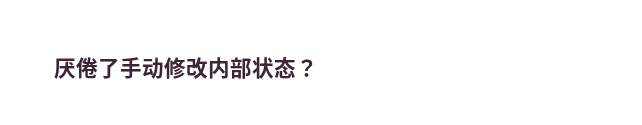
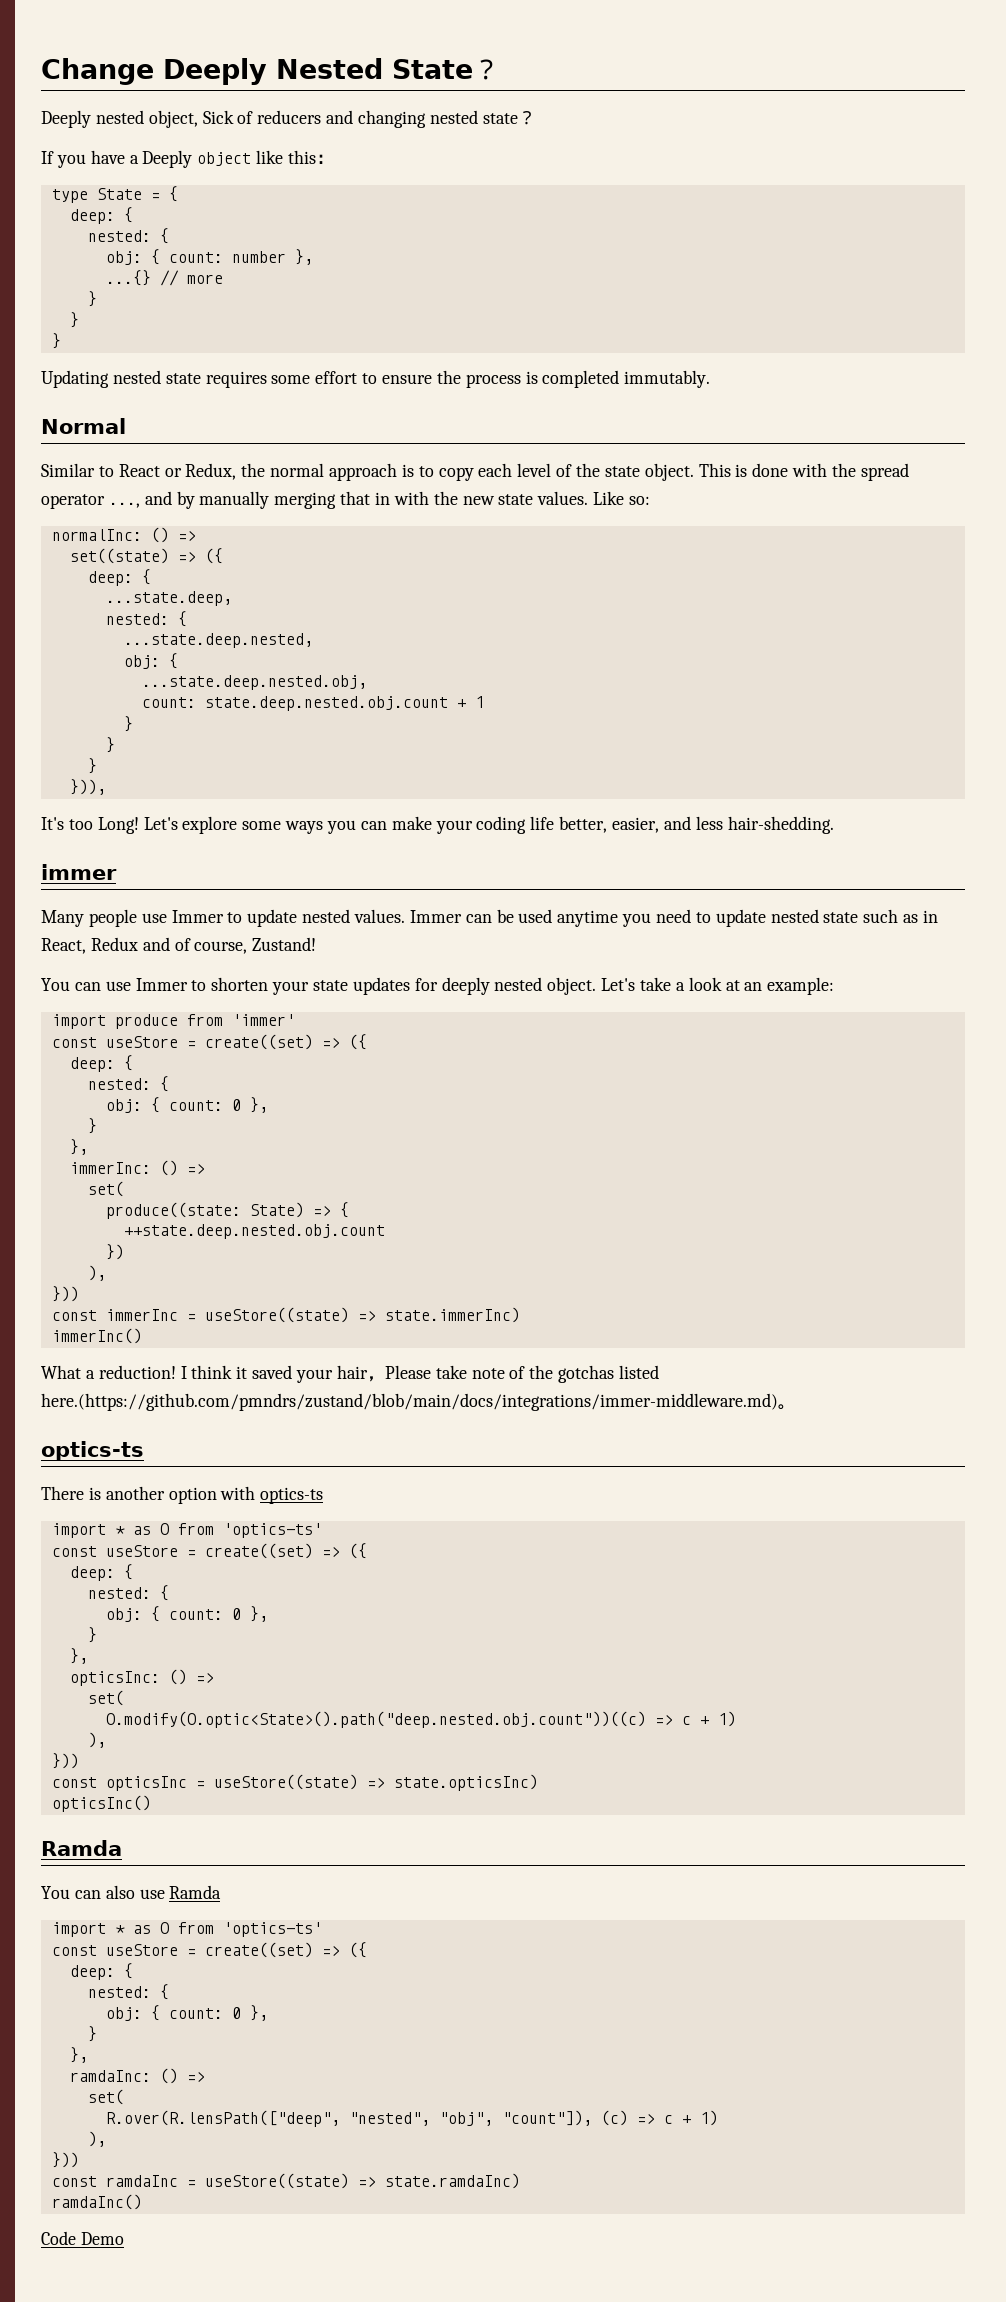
- 厌倦了手动修改内部状态？
+ Change Deeply Nested State？
+ Deeply nested object, Sick of reducers and changing nested state？
+ If you have a Deeply object like this：
+ type State = {
+ deep: {
+ nested: {
+ obj: { count: number },
+ ...{} // more
+ }
+ }
+ }
+ Updating nested state requires some effort to ensure the process is completed immutably.
+ Normal
+ Similar to React or Redux, the normal approach is to copy each level of the state object. This is done with the spread operator ..., and by manually merging that in with the new state values. Like so:
+ normalInc: () =>
+ set((state) => ({
+ deep: {
+ ...state.deep,
+ nested: {
+ ...state.deep.nested,
+ obj: {
+ ...state.deep.nested.obj,
+ count: state.deep.nested.obj.count + 1
+ }
+ }
+ }
+ })),
+ It's too Long! Let's explore some ways you can make your coding life better, easier, and less hair-shedding.
+ immer
+ Many people use Immer to update nested values. Immer can be used anytime you need to update nested state such as in React, Redux and of course, Zustand!
+ You can use Immer to shorten your state updates for deeply nested object. Let's take a look at an example:
+ import produce from 'immer'
+ const useStore = create((set) => ({
+ deep: {
+ nested: {
+ obj: { count: 0 },
+ }
+ },
+ immerInc: () =>
+ set(
+ produce((state: State) => {
+ ++state.deep.nested.obj.count
+ })
+ ),
+ }))
+ const immerInc = useStore((state) => state.immerInc)
+ immerInc()
+ What a reduction! I think it saved your hair，Please take note of the gotchas listed here.(https://github.com/pmndrs/zustand/blob/main/docs/integrations/immer-middleware.md)。
+ optics-ts
+ There is another option with optics-ts
+ import * as O from 'optics-ts'
+ const useStore = create((set) => ({
+ deep: {
+ nested: {
+ obj: { count: 0 },
+ }
+ },
+ opticsInc: () =>
+ set(
+ O.modify(O.optic<State>().path("deep.nested.obj.count"))((c) => c + 1)
+ ),
+ }))
+ const opticsInc = useStore((state) => state.opticsInc)
+ opticsInc()
+ Ramda
+ You can also use Ramda
+ import * as O from 'optics-ts'
+ const useStore = create((set) => ({
+ deep: {
+ nested: {
+ obj: { count: 0 },
+ }
+ },
+ ramdaInc: () =>
+ set(
+ R.over(R.lensPath(["deep", "nested", "obj", "count"]), (c) => c + 1)
+ ),
+ }))
+ const ramdaInc = useStore((state) => state.ramdaInc)
+ ramdaInc()
+ Code Demo

